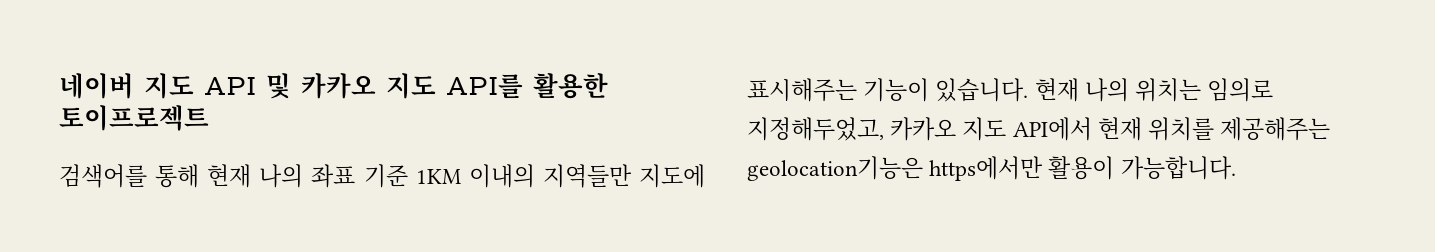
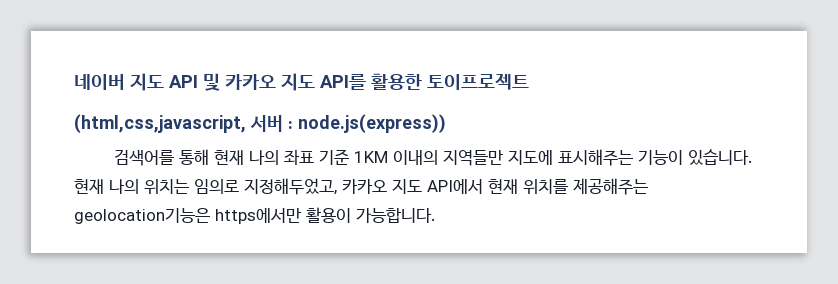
+ (html,css,javascript, 서버 : node.js(express))

